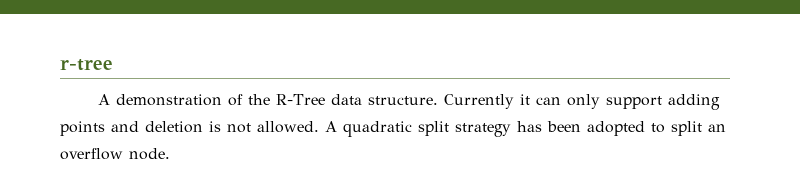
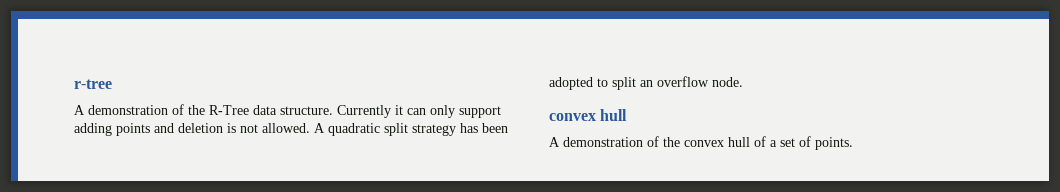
  A quadratic split strategy has been adopted to split an overflow node.
+ convex hull
+ A demonstration of the convex hull of a set of points.

